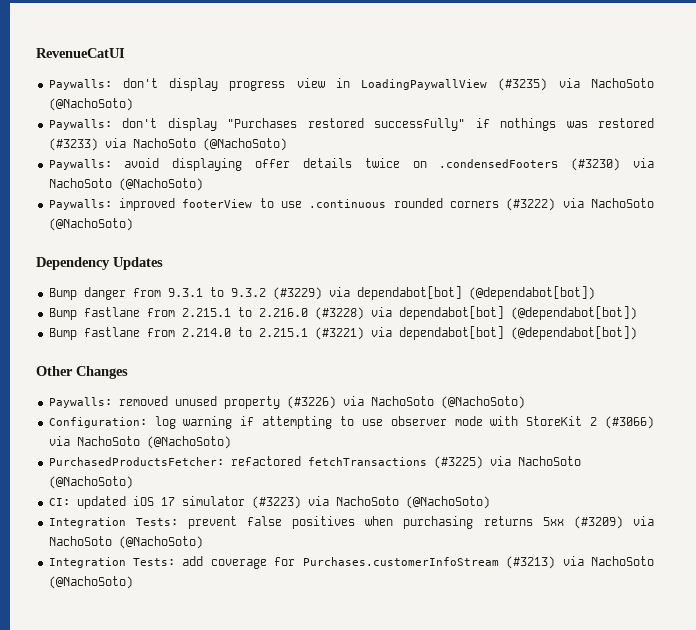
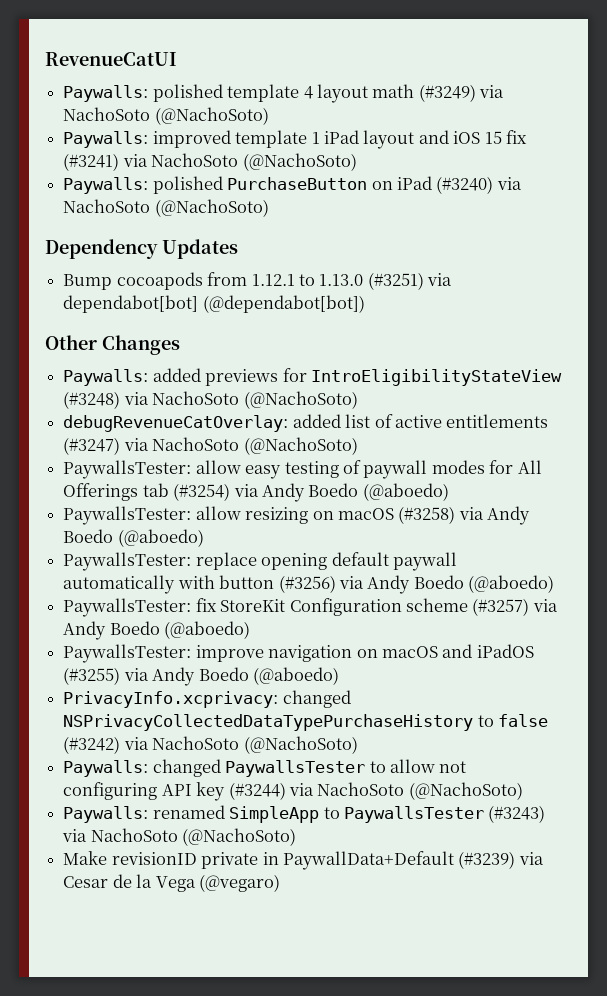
- Paywalls: don't display progress view in LoadingPaywallView (#3235) via NachoSoto (@NachoSoto)
- Paywalls: don't display "Purchases restored successfully" if nothings was restored (#3233) via NachoSoto (@NachoSoto)
- Paywalls: avoid displaying offer details twice on .condensedFooters (#3230) via NachoSoto (@NachoSoto)
+ Paywalls: polished template 4 layout math (#3249) via NachoSoto (@NachoSoto)
- Paywalls: improved footerView to use .continuous rounded corners (#3222) via NachoSoto (@NachoSoto)
+ Paywalls: improved template 1 iPad layout and iOS 15 fix (#3241) via NachoSoto (@NachoSoto)
+ Paywalls: polished PurchaseButton on iPad (#3240) via NachoSoto (@NachoSoto)
- Bump danger from 9.3.1 to 9.3.2 (#3229) via dependabot[bot] (@dependabot[bot])
- Bump fastlane from 2.215.1 to 2.216.0 (#3228) via dependabot[bot] (@dependabot[bot])
- Bump fastlane from 2.214.0 to 2.215.1 (#3221) via dependabot[bot] (@dependabot[bot])
+ Bump cocoapods from 1.12.1 to 1.13.0 (#3251) via dependabot[bot] (@dependabot[bot])
- Paywalls: removed unused property (#3226) via NachoSoto (@NachoSoto)
- Configuration: log warning if attempting to use observer mode with StoreKit 2 (#3066) via NachoSoto (@NachoSoto)
- PurchasedProductsFetcher: refactored fetchTransactions (#3225) via NachoSoto (@NachoSoto)
- CI: updated iOS 17 simulator (#3223) via NachoSoto (@NachoSoto)
- Integration Tests: prevent false positives when purchasing returns 5xx (#3209) via NachoSoto (@NachoSoto)
- Integration Tests: add coverage for Purchases.customerInfoStream (#3213) via NachoSoto (@NachoSoto)
+ Paywalls: added previews for IntroEligibilityStateView (#3248) via NachoSoto (@NachoSoto)
+ debugRevenueCatOverlay: added list of active entitlements (#3247) via NachoSoto (@NachoSoto)
+ PaywallsTester: allow easy testing of paywall modes for All Offerings tab (#3254) via Andy Boedo (@aboedo)
+ PaywallsTester: allow resizing on macOS (#3258) via Andy Boedo (@aboedo)
+ PaywallsTester: replace opening default paywall automatically with button (#3256) via Andy Boedo (@aboedo)
+ PaywallsTester: fix StoreKit Configuration scheme (#3257) via Andy Boedo (@aboedo)
+ PaywallsTester: improve navigation on macOS and iPadOS (#3255) via Andy Boedo (@aboedo)
+ PrivacyInfo.xcprivacy: changed NSPrivacyCollectedDataTypePurchaseHistory to false (#3242) via NachoSoto (@NachoSoto)
+ Paywalls: changed PaywallsTester to allow not configuring API key (#3244) via NachoSoto (@NachoSoto)
+ Paywalls: renamed SimpleApp to PaywallsTester (#3243) via NachoSoto (@NachoSoto)
+ Make revisionID private in PaywallData+Default (#3239) via Cesar de la Vega (@vegaro)

